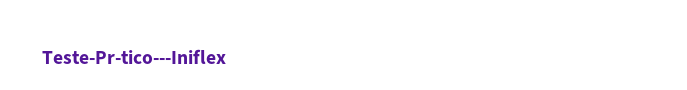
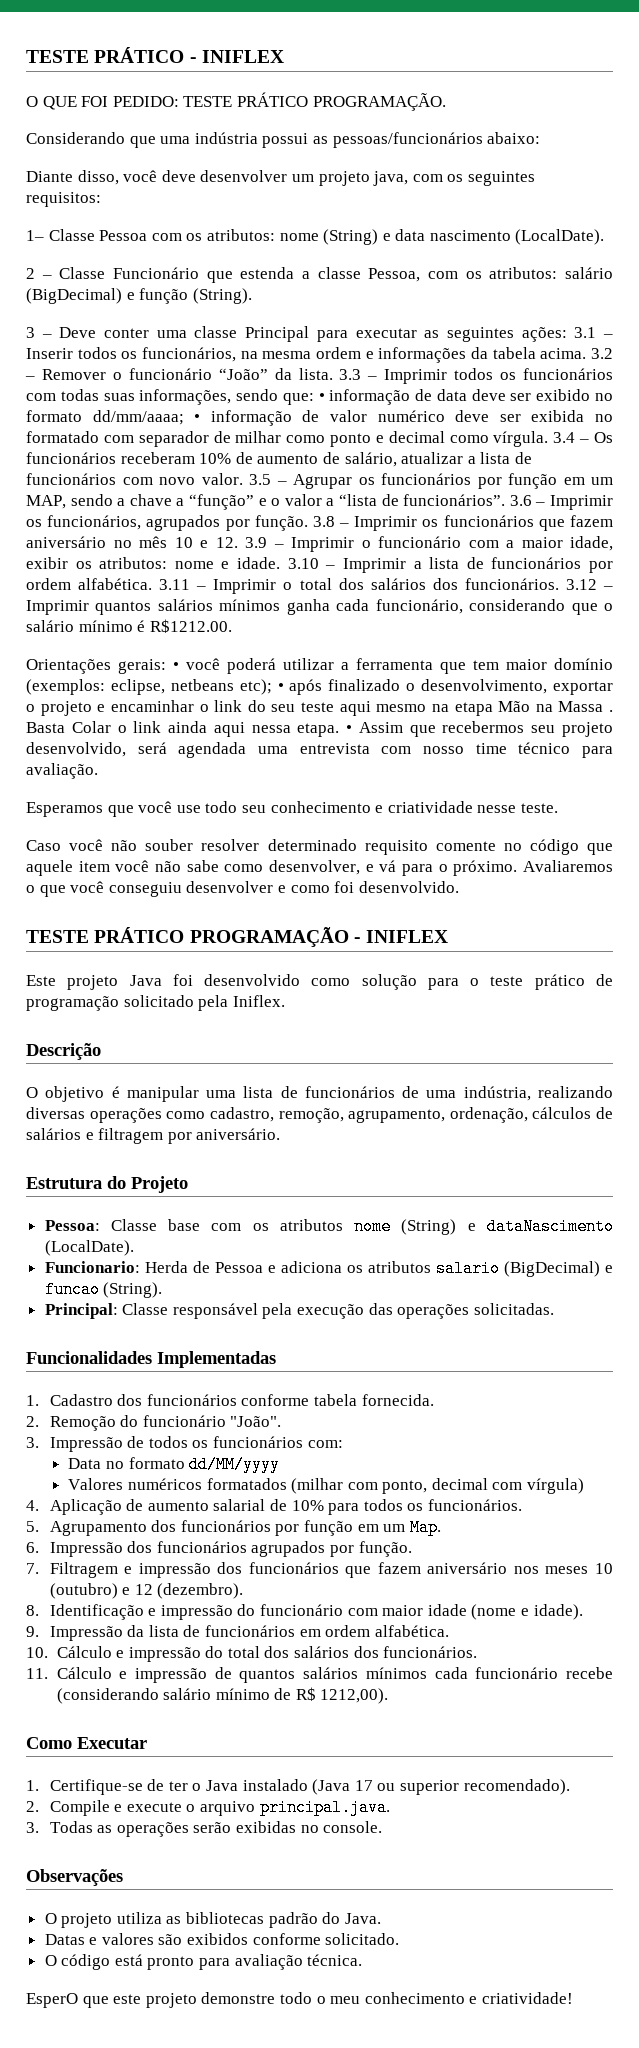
- Teste-Pr-tico---Iniflex
+ TESTE PRÁTICO - INIFLEX
+ O QUE FOI PEDIDO: TESTE PRÁTICO PROGRAMAÇÃO.
+ Considerando que uma indústria possui as pessoas/funcionários abaixo:
+ Diante disso, você deve desenvolver um projeto java, com os seguintes requisitos:
+ 1– Classe Pessoa com os atributos: nome (String) e data nascimento (LocalDate).
+ 2 – Classe Funcionário que estenda a classe Pessoa, com os atributos: salário (BigDecimal) e função (String).
+ 3 – Deve conter uma classe Principal para executar as seguintes ações: 3.1 – Inserir todos os funcionários, na mesma ordem e informações da tabela acima. 3.2 – Remover o funcionário “João” da lista. 3.3 – Imprimir todos os funcionários com todas suas informações, sendo que: • informação de data deve ser exibido no formato dd/mm/aaaa; • informação de valor numérico deve ser exibida no formatado com separador de milhar como ponto e decimal como vírgula. 3.4 – Os funcionários receberam 10% de aumento de salário, atualizar a lista de funcionários com novo valor. 3.5 – Agrupar os funcionários por função em um MAP, sendo a chave a “função” e o valor a “lista de funcionários”. 3.6 – Imprimir os funcionários, agrupados por função. 3.8 – Imprimir os funcionários que fazem aniversário no mês 10 e 12. 3.9 – Imprimir o funcionário com a maior idade, exibir os atributos: nome e idade. 3.10 – Imprimir a lista de funcionários por ordem alfabética. 3.11 – Imprimir o total dos salários dos funcionários. 3.12 – Imprimir quantos salários mínimos ganha cada funcionário, considerando que o salário mínimo é R$1212.00.
+ Orientações gerais: • você poderá utilizar a ferramenta que tem maior domínio (exemplos: eclipse, netbeans etc); • após finalizado o desenvolvimento, exportar o projeto e encaminhar o link do seu teste aqui mesmo na etapa Mão na Massa . Basta Colar o link ainda aqui nessa etapa. • Assim que recebermos seu projeto desenvolvido, será agendada uma entrevista com nosso time técnico para avaliação.
+ Esperamos que você use todo seu conhecimento e criatividade nesse teste.
+ Caso você não souber resolver determinado requisito comente no código que aquele item você não sabe como desenvolver, e vá para o próximo. Avaliaremos o que você conseguiu desenvolver e como foi desenvolvido.
+ TESTE PRÁTICO PROGRAMAÇÃO - INIFLEX
+ Este projeto Java foi desenvolvido como solução para o teste prático de programação solicitado pela Iniflex.
+ Descrição
+ O objetivo é manipular uma lista de funcionários de uma indústria, realizando diversas operações como cadastro, remoção, agrupamento, ordenação, cálculos de salários e filtragem por aniversário.
+ Estrutura do Projeto
+ Pessoa: Classe base com os atributos nome (String) e dataNascimento (LocalDate).
+ Funcionario: Herda de Pessoa e adiciona os atributos salario (BigDecimal) e funcao (String).
+ Principal: Classe responsável pela execução das operações solicitadas.
+ Funcionalidades Implementadas
+ 1. Cadastro dos funcionários conforme tabela fornecida.
+ 2. Remoção do funcionário "João".
+ 3. Impressão de todos os funcionários com:
+ Data no formato dd/MM/yyyy
+ Valores numéricos formatados (milhar com ponto, decimal com vírgula)
+ 4. Aplicação de aumento salarial de 10% para todos os funcionários.
+ 5. Agrupamento dos funcionários por função em um Map.
+ 6. Impressão dos funcionários agrupados por função.
+ 7. Filtragem e impressão dos funcionários que fazem aniversário nos meses 10 (outubro) e 12 (dezembro).
+ 8. Identificação e impressão do funcionário com maior idade (nome e idade).
+ 9. Impressão da lista de funcionários em ordem alfabética.
+ 10. Cálculo e impressão do total dos salários dos funcionários.
+ 11. Cálculo e impressão de quantos salários mínimos cada funcionário recebe (considerando salário mínimo de R$ 1212,00).
+ Como Executar
+ 1. Certifique-se de ter o Java instalado (Java 17 ou superior recomendado).
+ 2. Compile e execute o arquivo principal.java.
+ 3. Todas as operações serão exibidas no console.
+ Observações
+ O projeto utiliza as bibliotecas padrão do Java.
+ Datas e valores são exibidos conforme solicitado.
+ O código está pronto para avaliação técnica.
+ EsperO que este projeto demonstre todo o meu conhecimento e criatividade!

